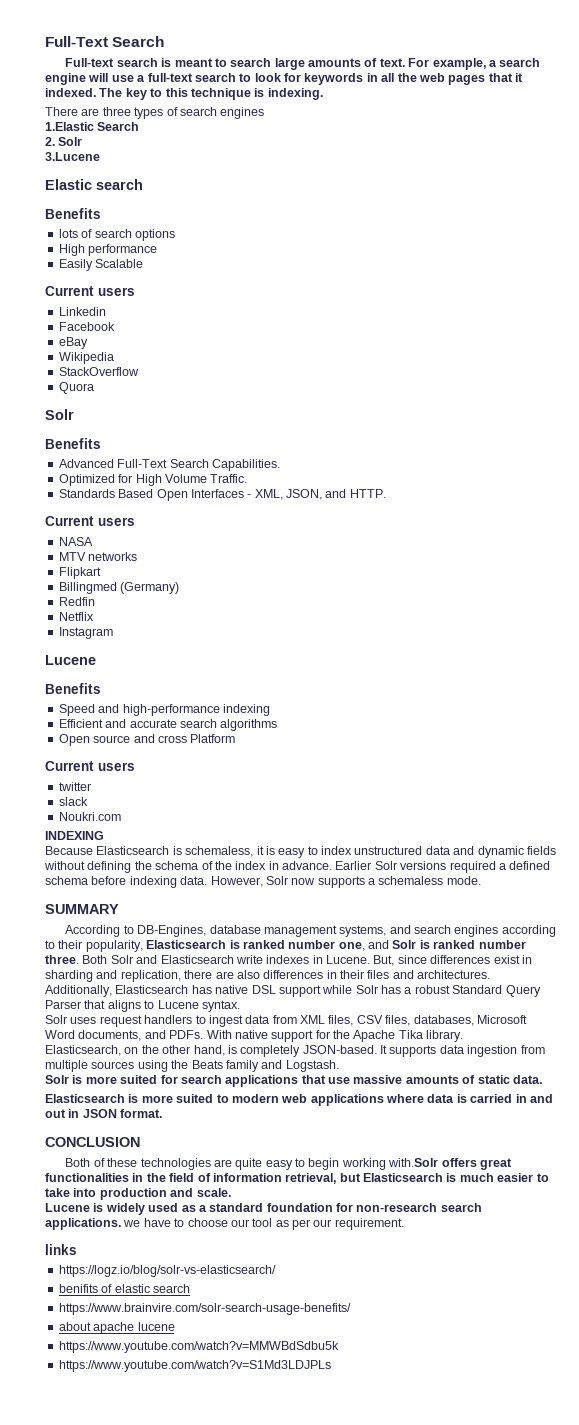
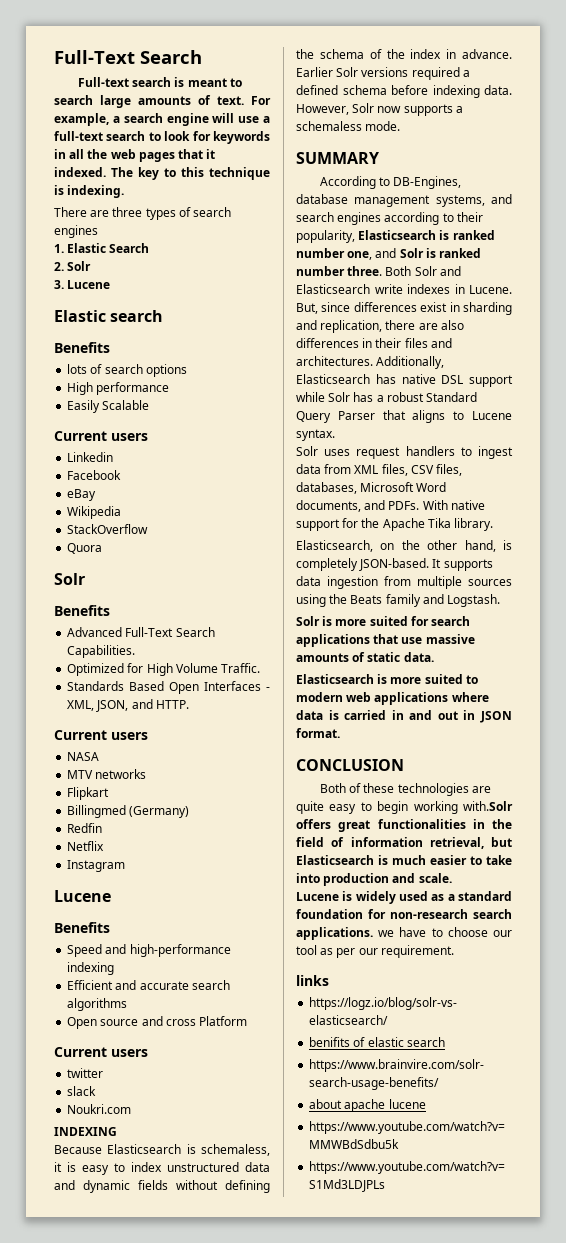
- 1.Elastic Search
+ 1. Elastic Search
- 3.Lucene
+ 3. Lucene

